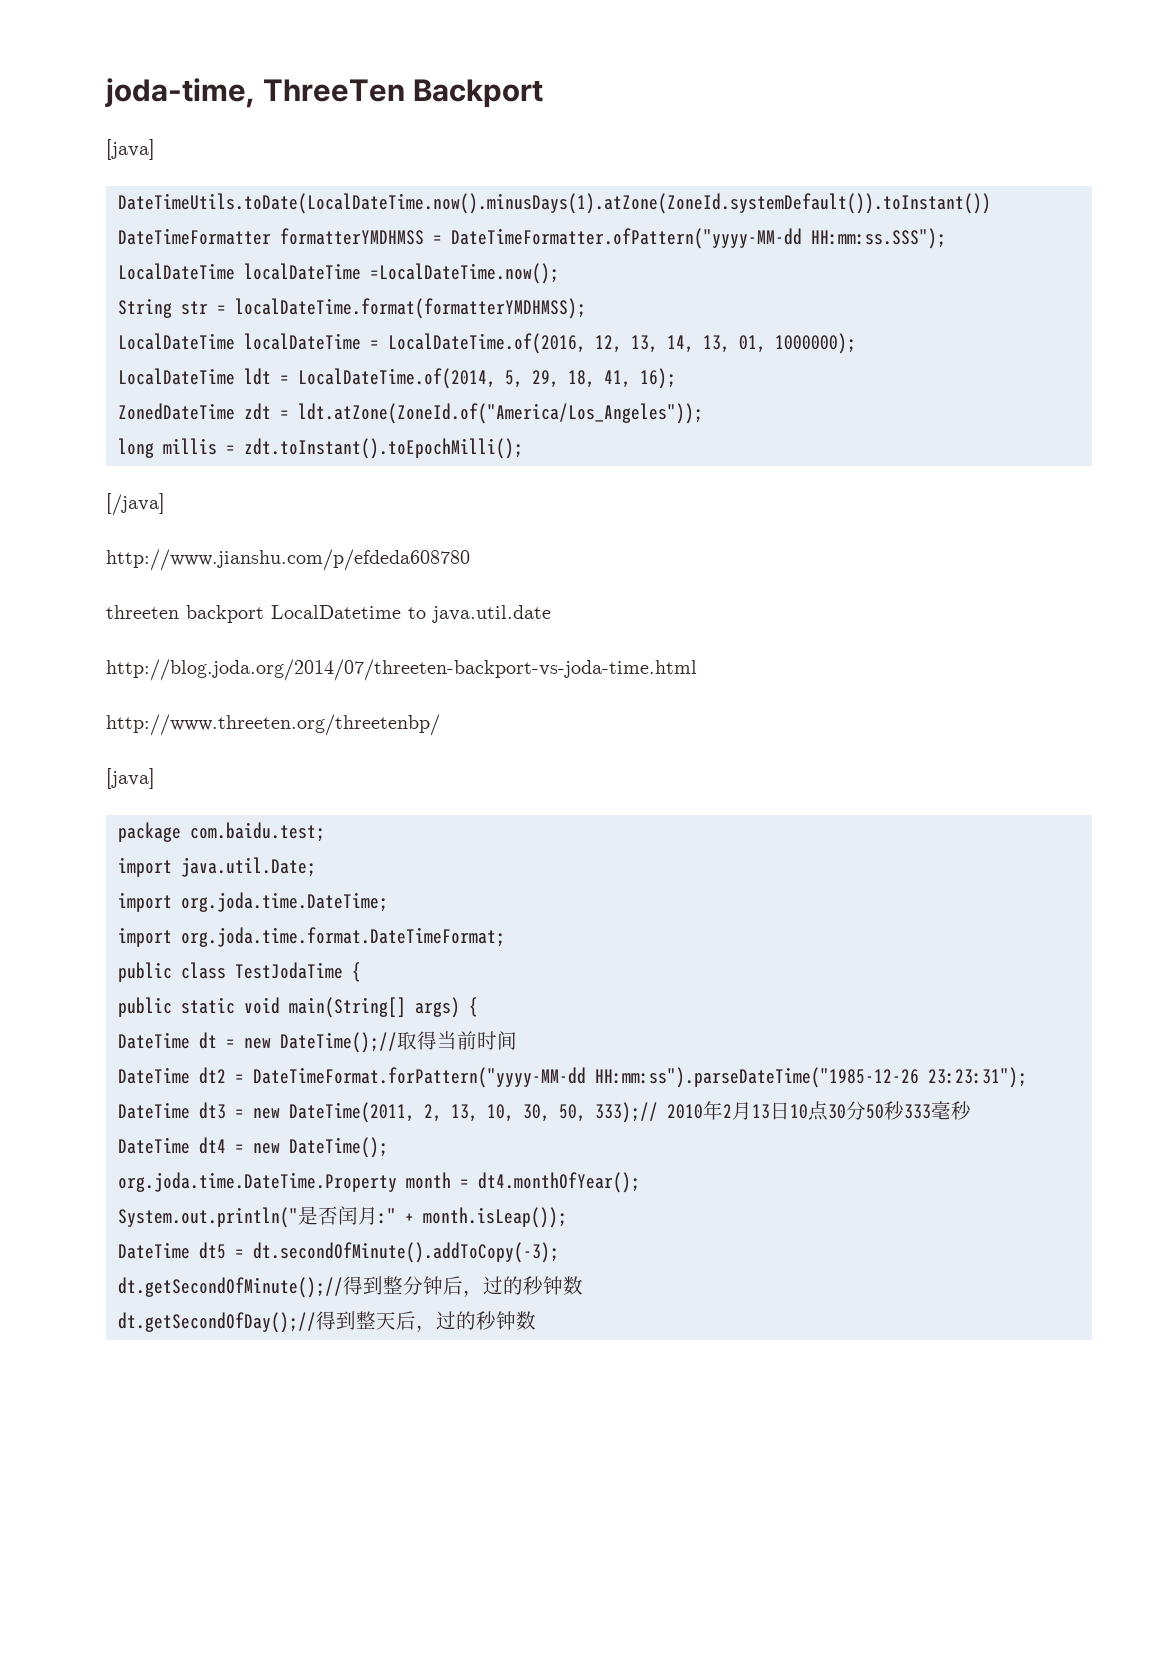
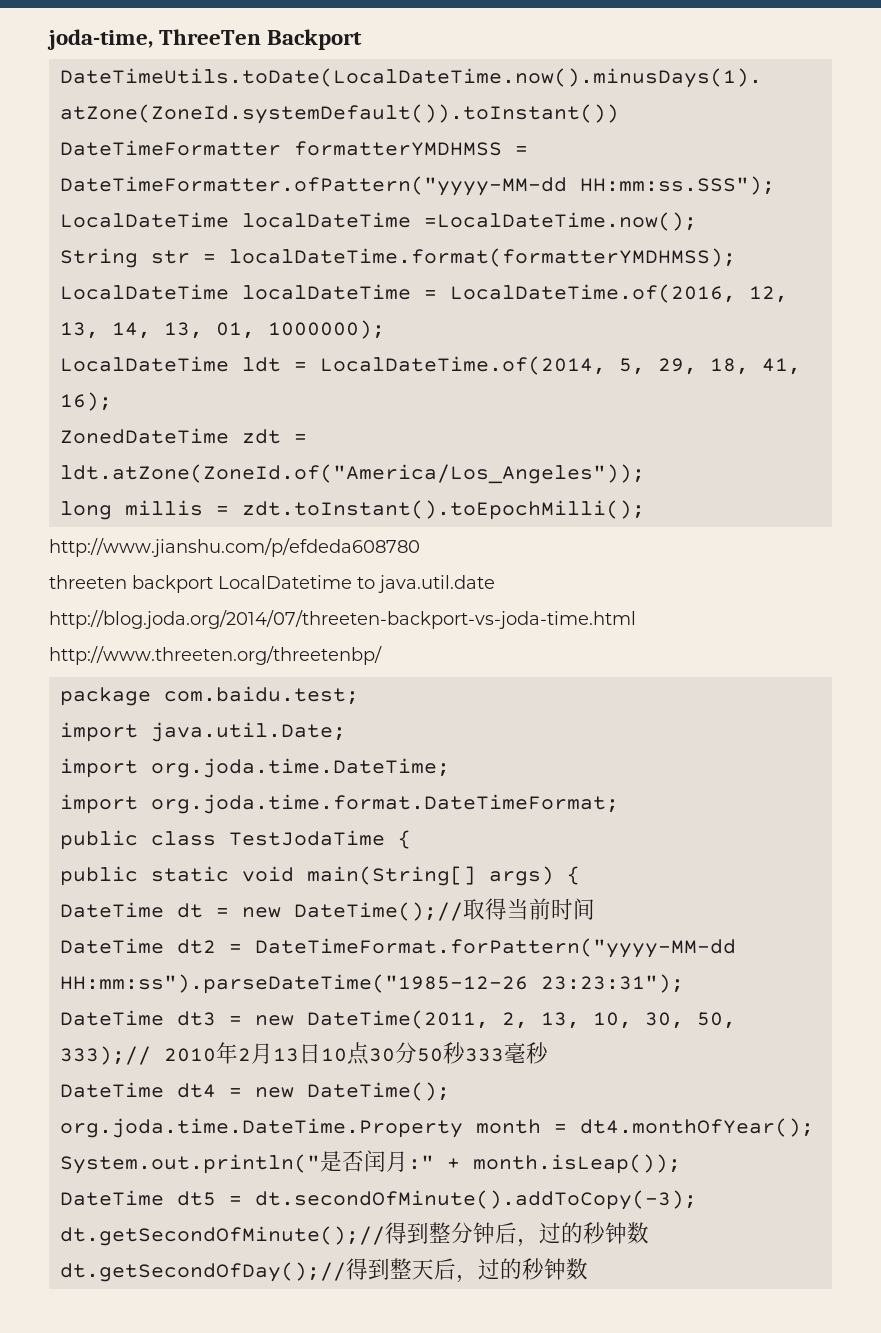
  joda-time, ThreeTen Backport
- [java]
- [/java]
  http://www.threeten.org/threetenbp/
- [java]

